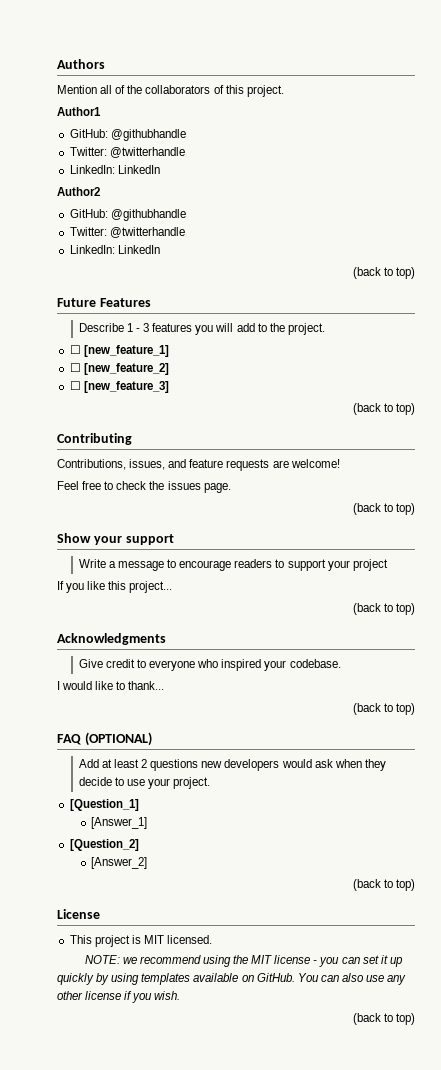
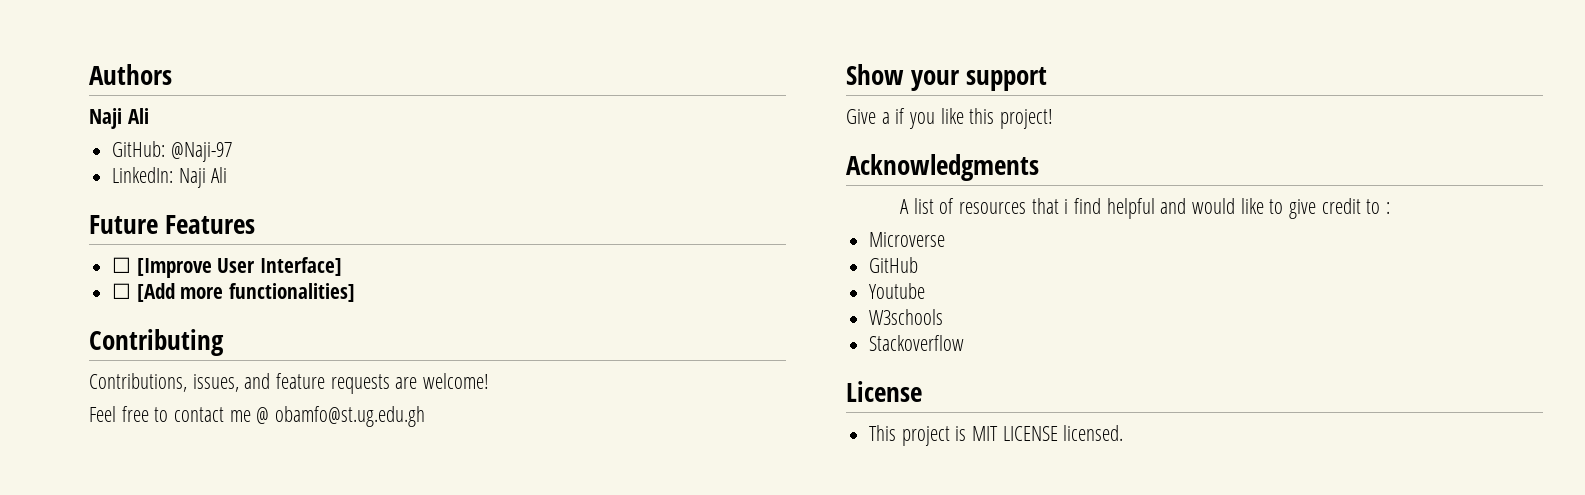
  Authors
- Mention all of the collaborators of this project.
- Author1
- GitHub: @githubhandle
- Twitter: @twitterhandle
- LinkedIn: LinkedIn
- Author2
- GitHub: @githubhandle
- Twitter: @twitterhandle
- LinkedIn: LinkedIn
- (back to top)
+ Naji Ali
+ GitHub: @Naji-97
+ LinkedIn: Naji Ali
  Future Features
- Describe 1 - 3 features you will add to the project.
- ☐ [new_feature_1]
- ☐ [new_feature_2]
- ☐ [new_feature_3]
- (back to top)
+ ☐ [Improve User Interface]
+ ☐ [Add more functionalities]
- Feel free to check the issues page.
- (back to top)
+ Feel free to contact me @ obamfo@st.ug.edu.gh
  Show your support
- Write a message to encourage readers to support your project
- If you like this project...
- (back to top)
+ Give a if you like this project!
  Acknowledgments
- Give credit to everyone who inspired your codebase.
- I would like to thank...
- (back to top)
- FAQ (OPTIONAL)
- Add at least 2 questions new developers would ask when they decide to use your project.
- [Question_1]
- [Answer_1]
- [Question_2]
- [Answer_2]
- (back to top)
+ A list of resources that i find helpful and would like to give credit to :
+ Microverse
+ GitHub
+ Youtube
+ W3schools
+ Stackoverflow
- This project is MIT licensed.
+ This project is MIT LICENSE licensed.
- NOTE: we recommend using the MIT license - you can set it up quickly by using templates available on GitHub. You can also use any other license if you wish.
- (back to top)

